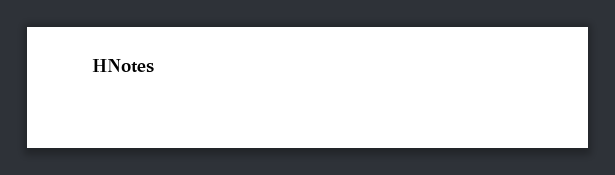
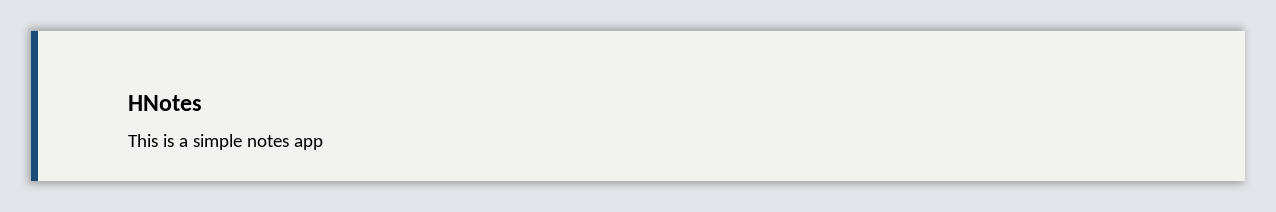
+ This is a simple notes app

